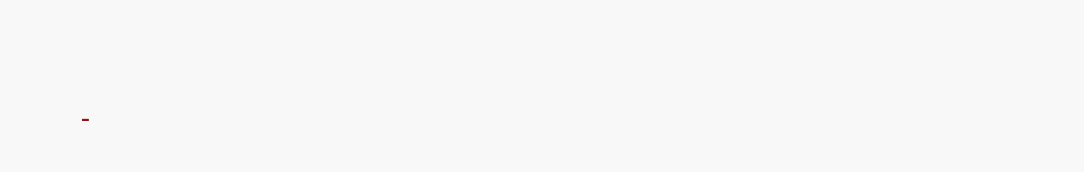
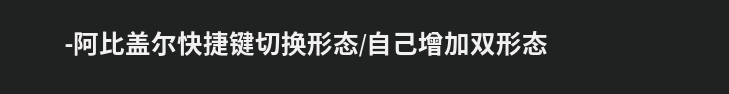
- -
+ -阿比盖尔快捷键切换形态/自己增加双形态

